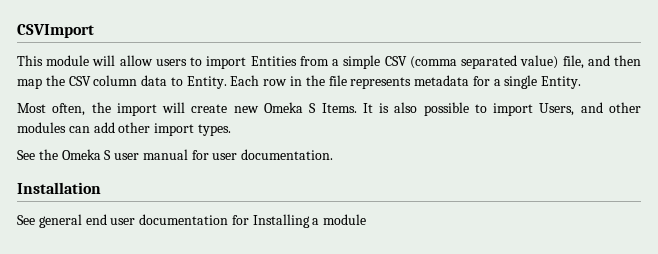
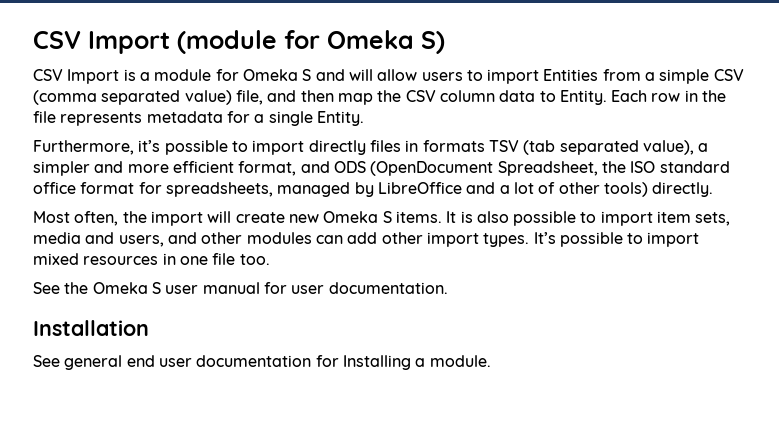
- CSVImport
- This module will allow users to import Entities from a simple CSV (comma separated value) file, and then map the CSV column data to Entity.
+ CSV Import (module for Omeka S)
+ CSV Import is a module for Omeka S and will allow users to import Entities from a simple CSV (comma separated value) file, and then map the CSV column data to Entity.
+ Furthermore, it’s possible to import directly files in formats TSV (tab separated value), a simpler and more efficient format, and ODS (OpenDocument Spreadsheet, the ISO standard office format for spreadsheets, managed by LibreOffice and a lot of other tools) directly.
- Most often, the import will create new Omeka S Items.
+ Most often, the import will create new Omeka S items.
- It is also possible to import Users, and other modules can add other import types.
+ It is also possible to import item sets, media and users, and other modules can add other import types. It’s possible to import mixed resources in one file too.
- See general end user documentation for Installing a module
+ See general end user documentation for Installing a module.

